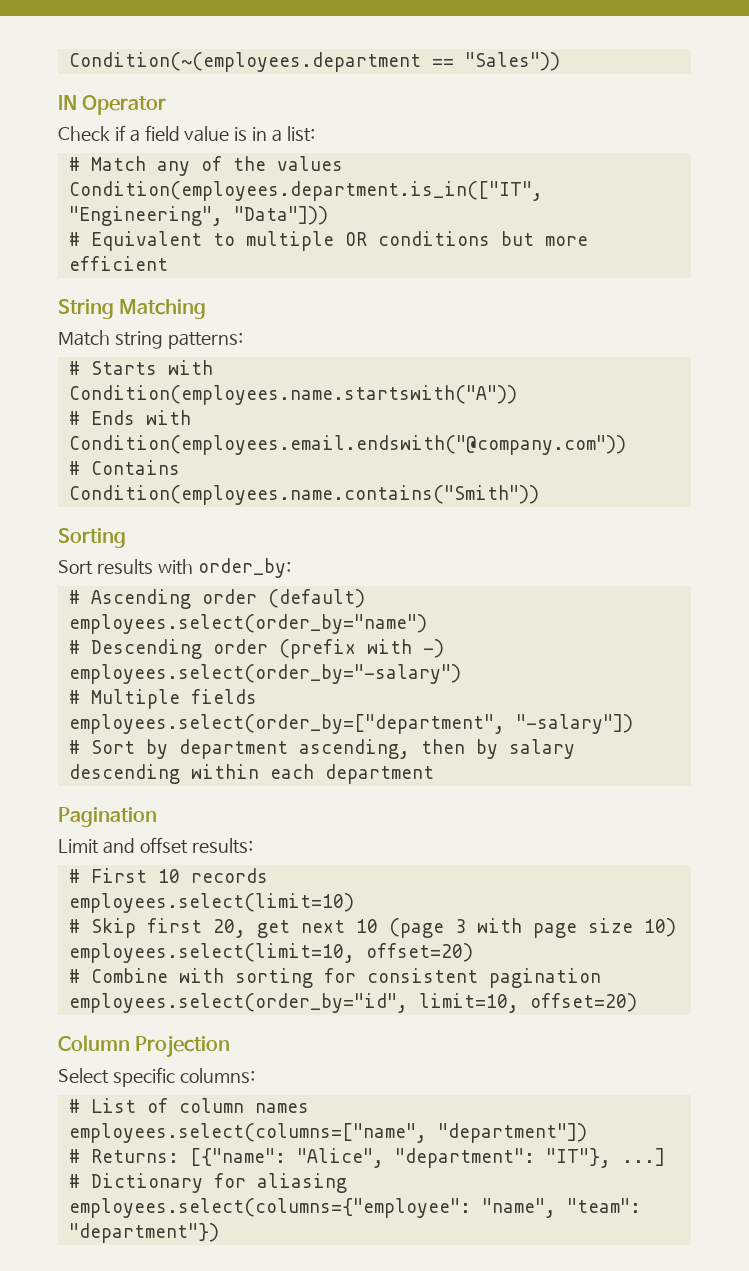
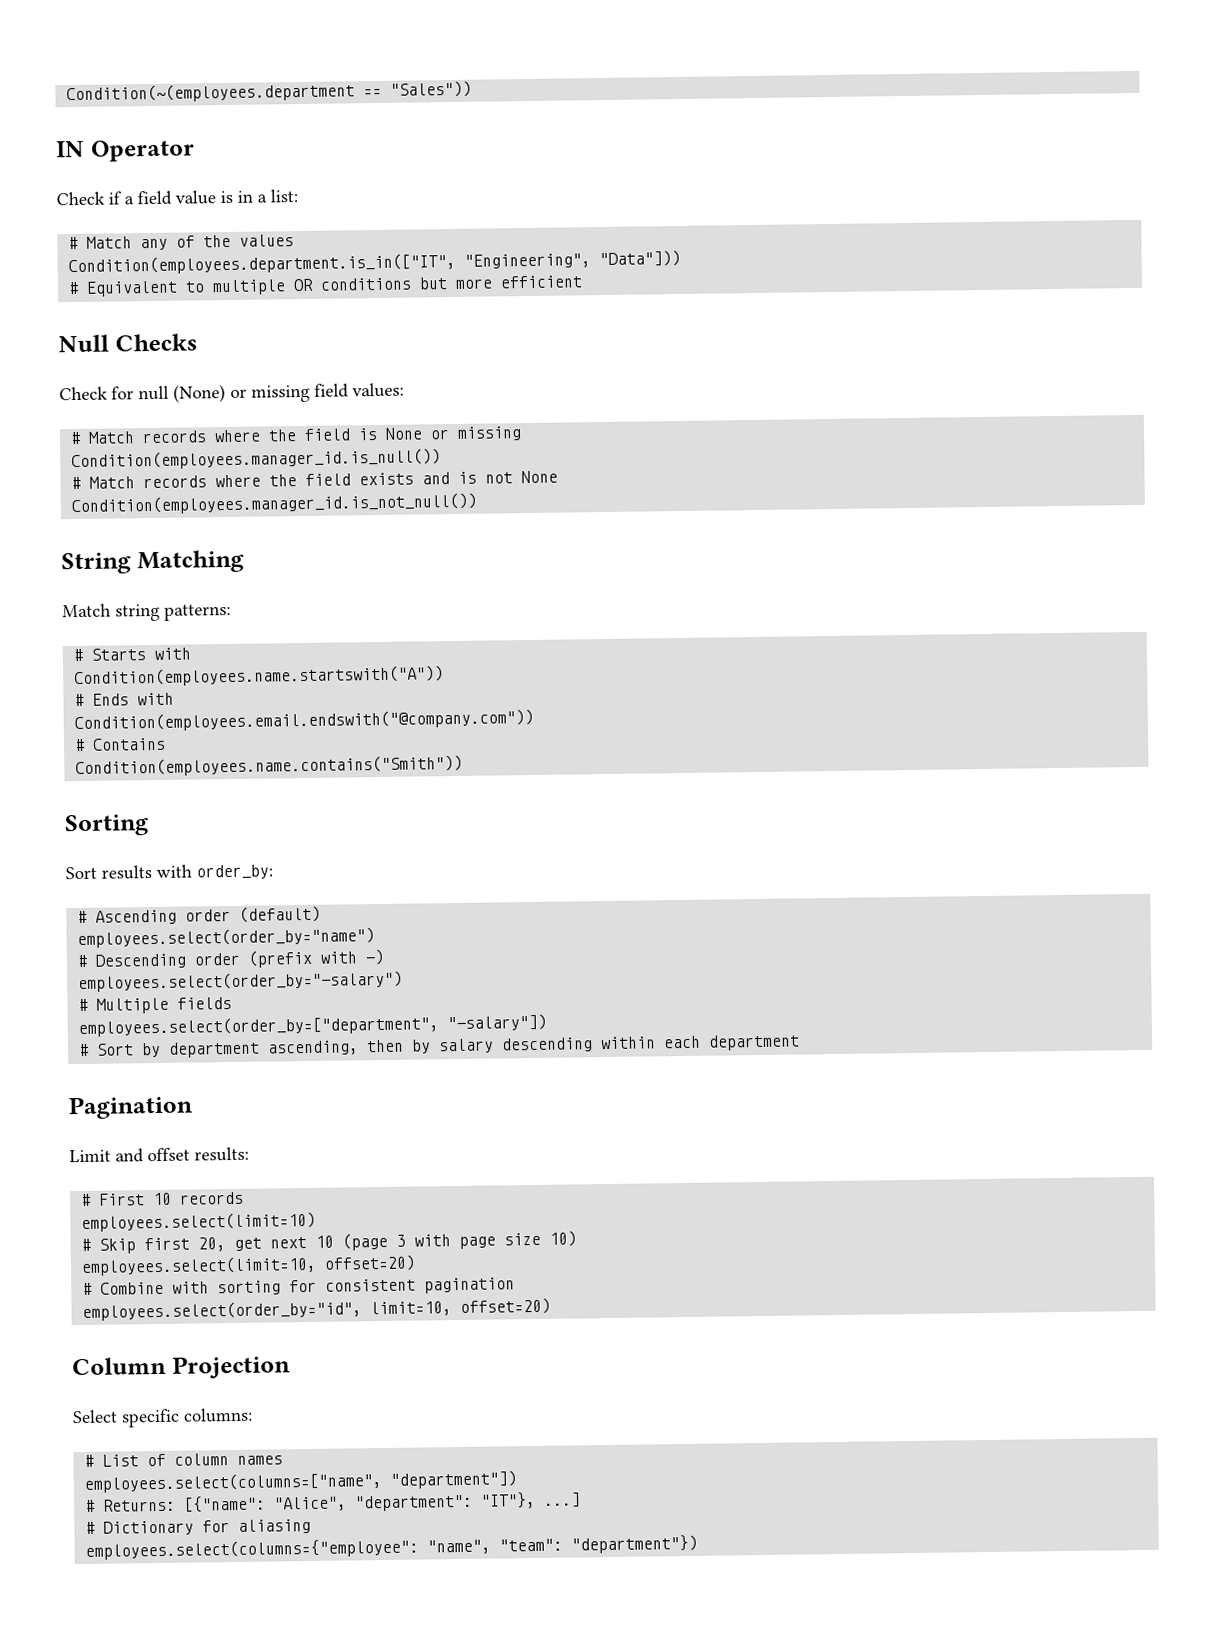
+ Null Checks
+ Check for null (None) or missing field values:
+ # Match records where the field is None or missing
+ Condition(employees.manager_id.is_null())
+ # Match records where the field exists and is not None
+ Condition(employees.manager_id.is_not_null())

